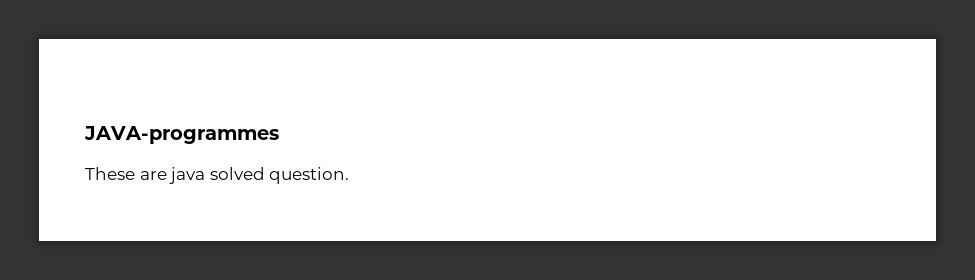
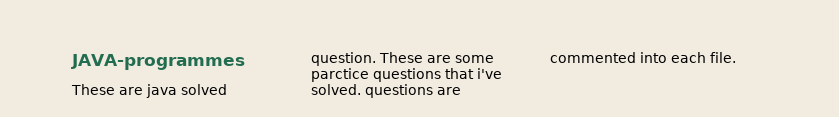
+ These are some parctice questions that i've solved. questions are commented into each file.

